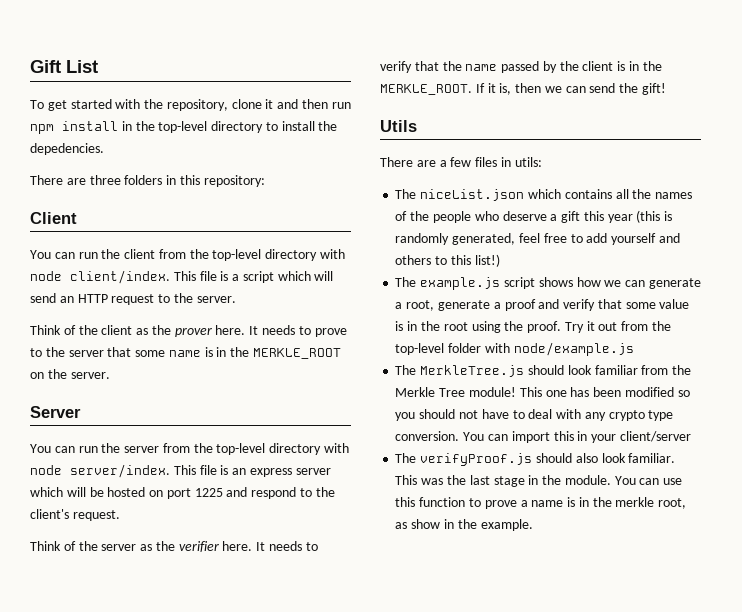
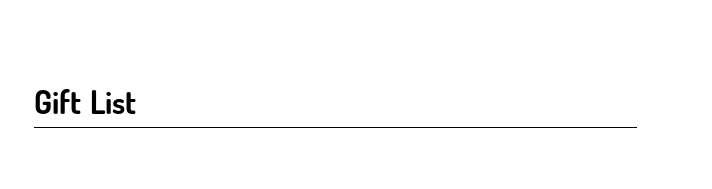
- To get started with the repository, clone it and then run npm install in the top-level directory to install the depedencies.
- There are three folders in this repository:
- Client
- You can run the client from the top-level directory with node client/index. This file is a script which will send an HTTP request to the server.
- Think of the client as the prover here. It needs to prove to the server that some name is in the MERKLE_ROOT on the server.
- Server
- You can run the server from the top-level directory with node server/index. This file is an express server which will be hosted on port 1225 and respond to the client's request.
- Think of the server as the verifier here. It needs to verify that the name passed by the client is in the MERKLE_ROOT. If it is, then we can send the gift!
- Utils
- There are a few files in utils:
- The niceList.json which contains all the names of the people who deserve a gift this year (this is randomly generated, feel free to add yourself and others to this list!)
- The example.js script shows how we can generate a root, generate a proof and verify that some value is in the root using the proof. Try it out from the top-level folder with node/example.js
- The MerkleTree.js should look familiar from the Merkle Tree module! This one has been modified so you should not have to deal with any crypto type conversion. You can import this in your client/server
- The verifyProof.js should also look familiar. This was the last stage in the module. You can use this function to prove a name is in the merkle root, as show in the example.

